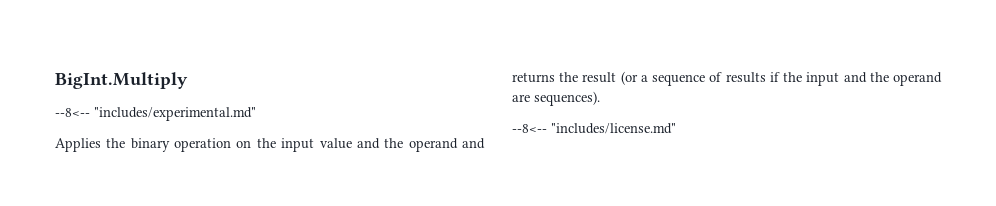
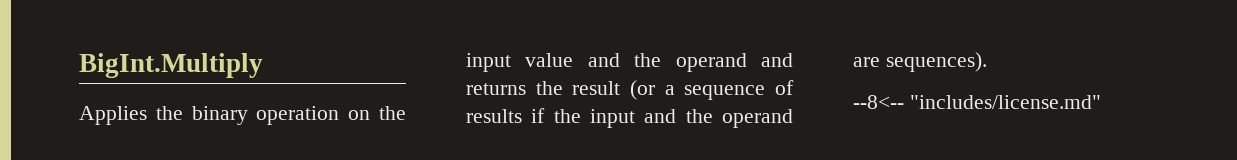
- --8<-- "includes/experimental.md"

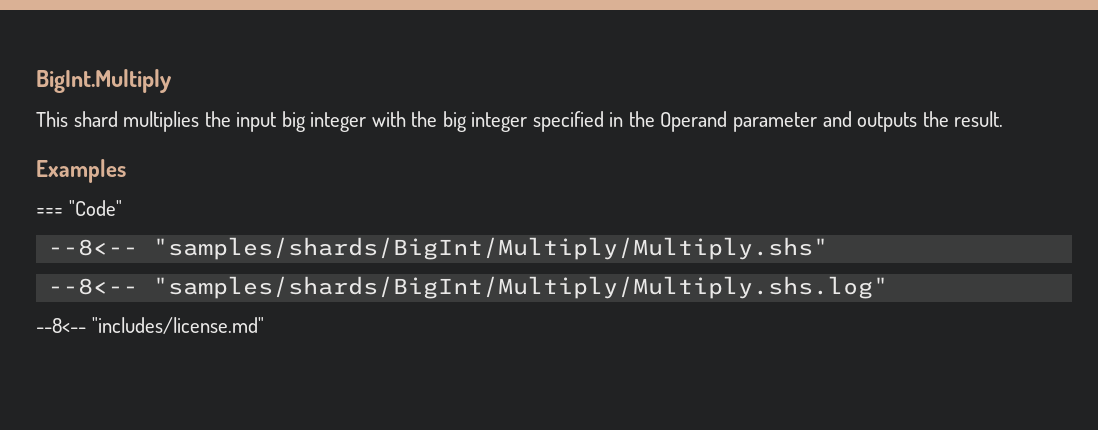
- Applies the binary operation on the input value and the operand and returns the result (or a sequence of results if the input and the operand are sequences).
+ This shard multiplies the input big integer with the big integer specified in the Operand parameter and outputs the result.
+ Examples
+ === "Code"
+ --8<-- "samples/shards/BigInt/Multiply/Multiply.shs"
+ --8<-- "samples/shards/BigInt/Multiply/Multiply.shs.log"

